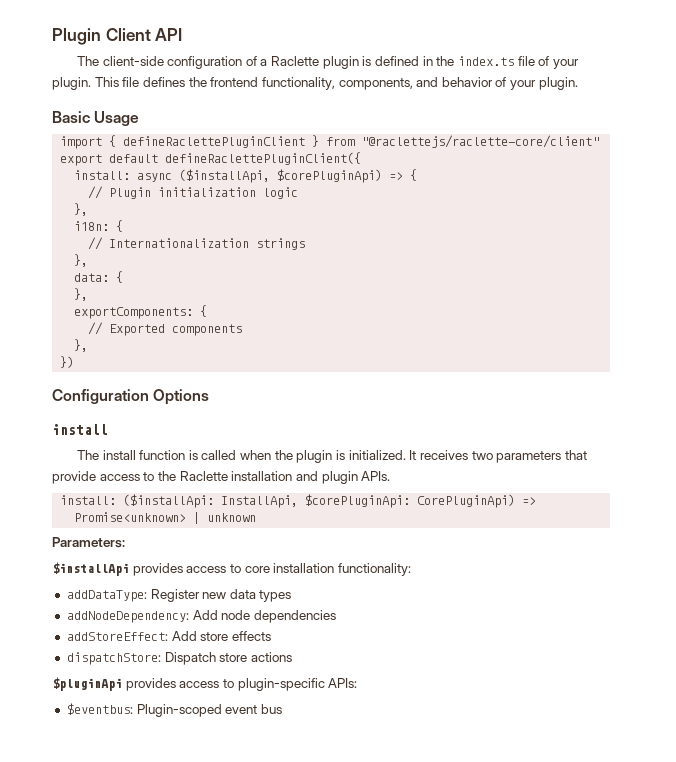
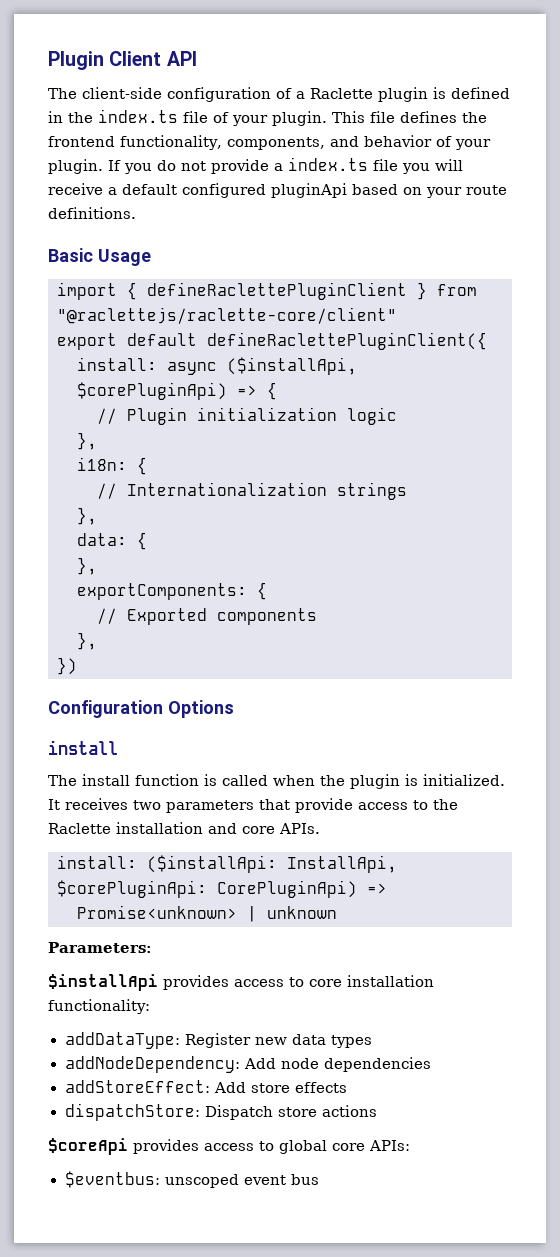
+ If you do not provide a index.ts file you will receive a default configured pluginApi based on your route definitions.
- It receives two parameters that provide access to the Raclette installation and plugin APIs.
+ It receives two parameters that provide access to the Raclette installation and core APIs.
- $pluginApi provides access to plugin-specific APIs:
+ $coreApi provides access to global core APIs:
- $eventbus: Plugin-scoped event bus
+ $eventbus: unscoped event bus

